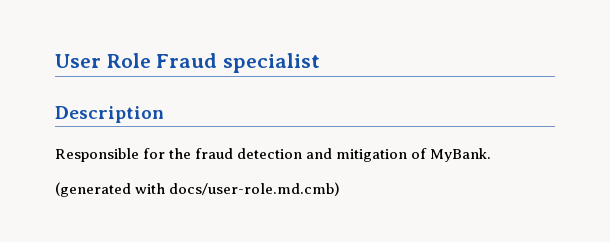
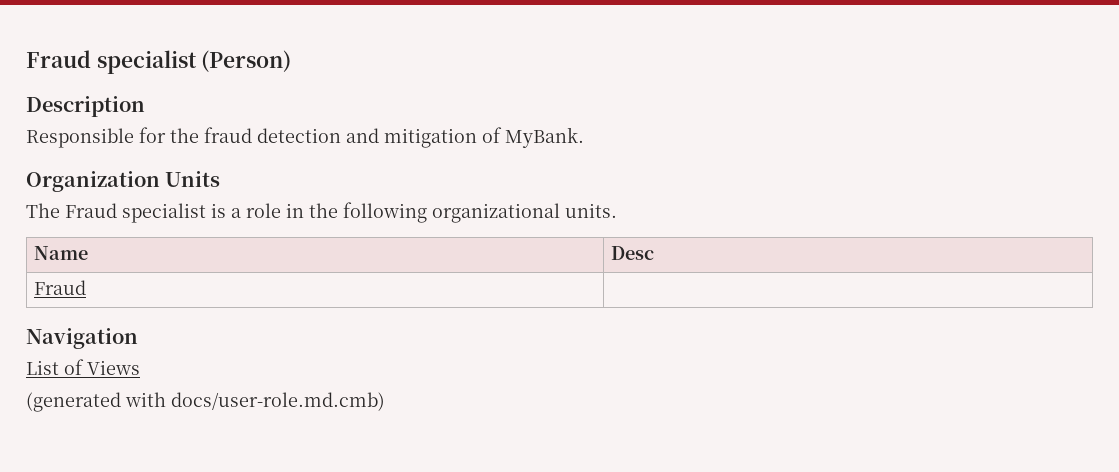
- User Role Fraud specialist
+ Fraud specialist (Person)
+ Organization Units
+ The Fraud specialist is a role in the following organizational units.
+ Name | Desc
+ Fraud |
+ Navigation
+ List of Views

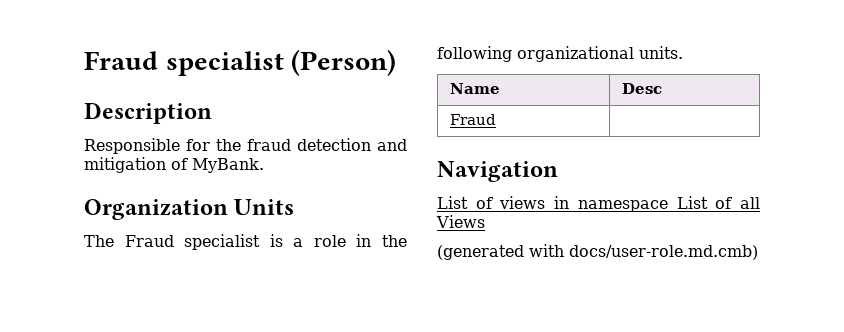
- List of Views
+ List of views in namespace List of all Views

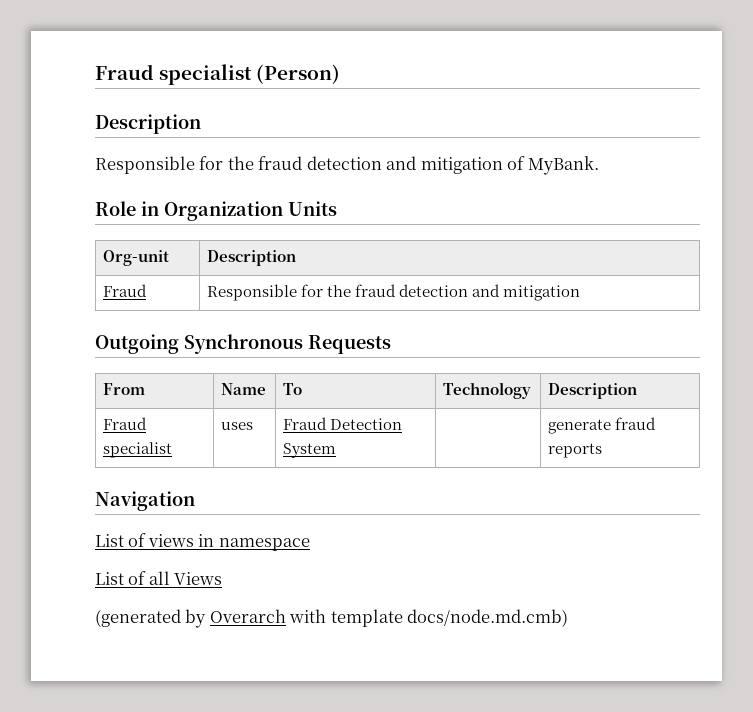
- Organization Units
+ Role in Organization Units
- The Fraud specialist is a role in the following organizational units.
- Name | Desc
- Fraud |
+ Org-unit | Description
+ Fraud | Responsible for the fraud detection and mitigation
+ Outgoing Synchronous Requests
+ From | Name | To | Technology | Description
+ Fraud specialist | uses | Fraud Detection System | | generate fraud reports
- List of views in namespace List of all Views
+ List of views in namespace
+ List of all Views
- (generated with docs/user-role.md.cmb)
+ (generated by Overarch with template docs/node.md.cmb)

